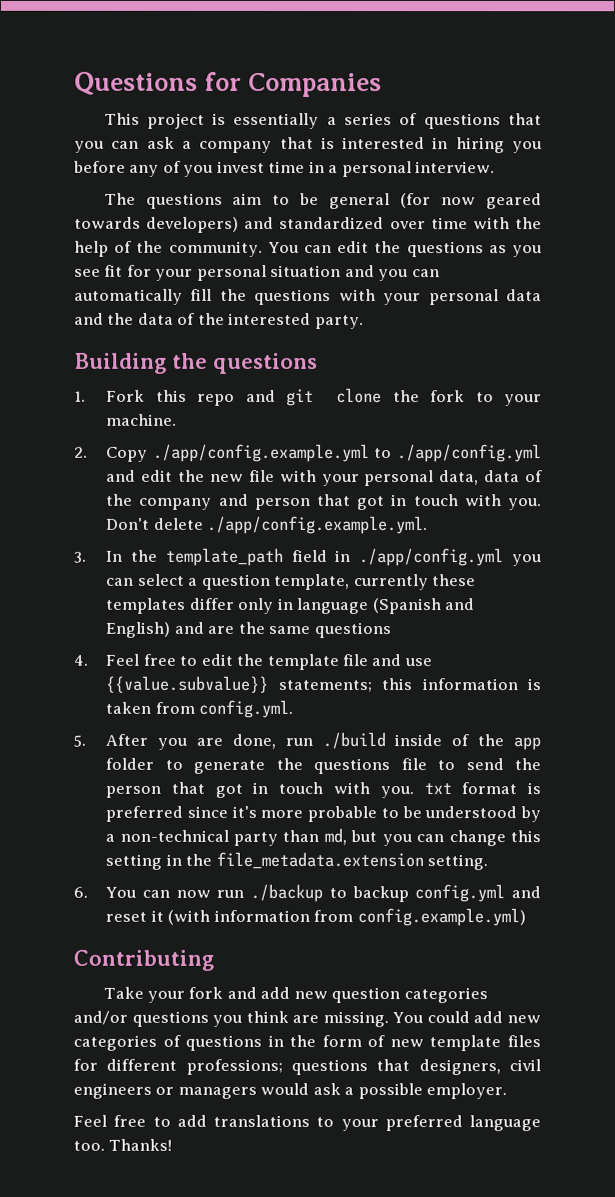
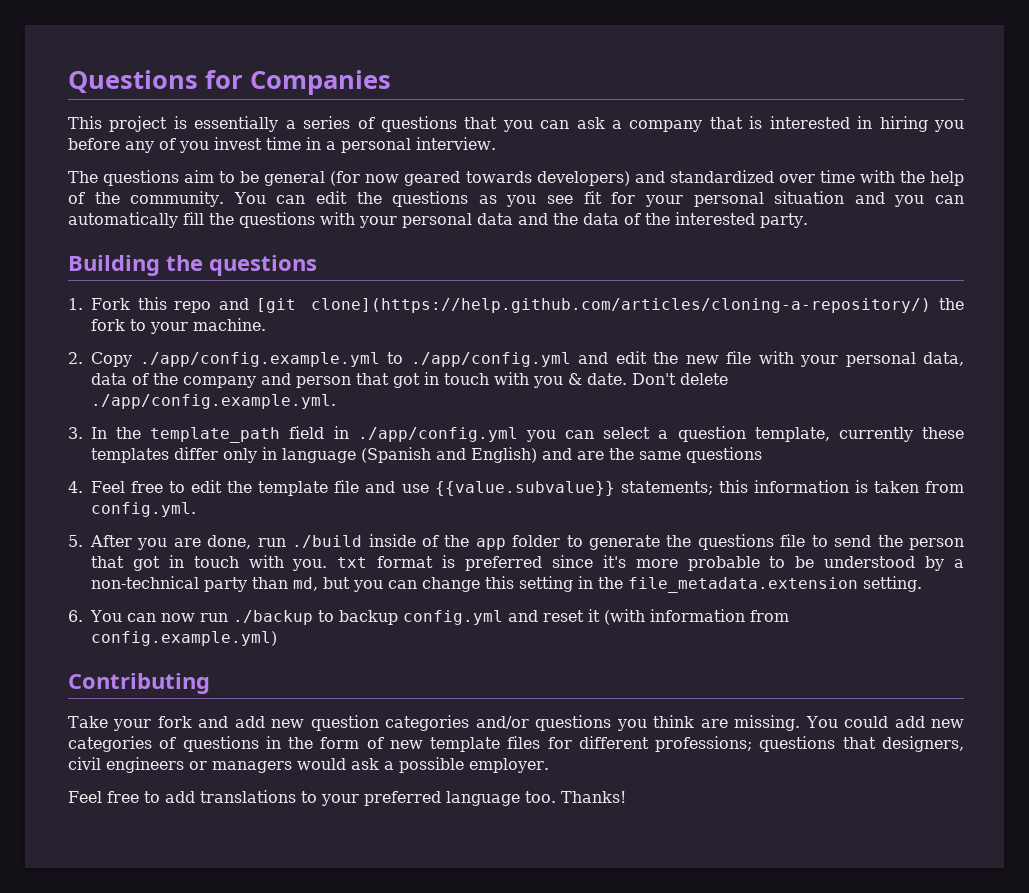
- 1. Fork this repo and git clone the fork to your machine.
+ 1. Fork this repo and [git clone](https://help.github.com/articles/cloning-a-repository/) the fork to your machine.
- 2. Copy ./app/config.example.yml to ./app/config.yml and edit the new file with your personal data, data of the company and person that got in touch with you.
+ 2. Copy ./app/config.example.yml to ./app/config.yml and edit the new file with your personal data, data of the company and person that got in touch with you & date.

